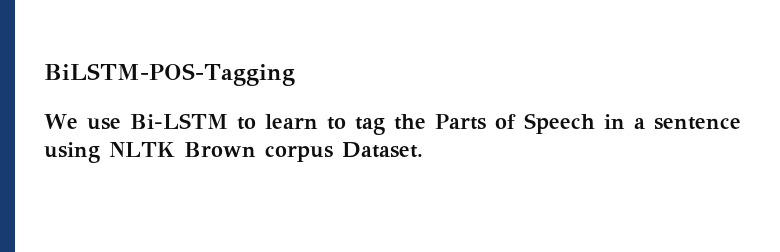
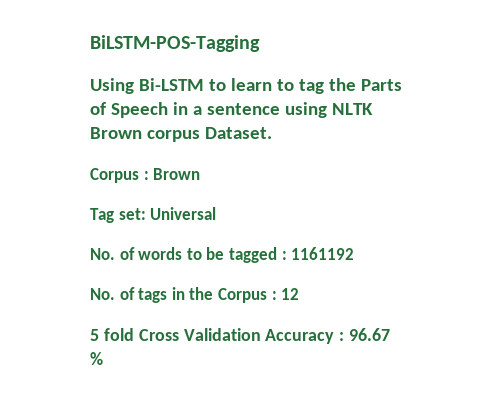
- We use Bi-LSTM to learn to tag the Parts of Speech in a sentence using NLTK Brown corpus Dataset.
+ Using Bi-LSTM to learn to tag the Parts of Speech in a sentence using NLTK Brown corpus Dataset.
+ Corpus : Brown
+ Tag set: Universal
+ No. of words to be tagged : 1161192
+ No. of tags in the Corpus : 12
+ 5 fold Cross Validation Accuracy : 96.67 %

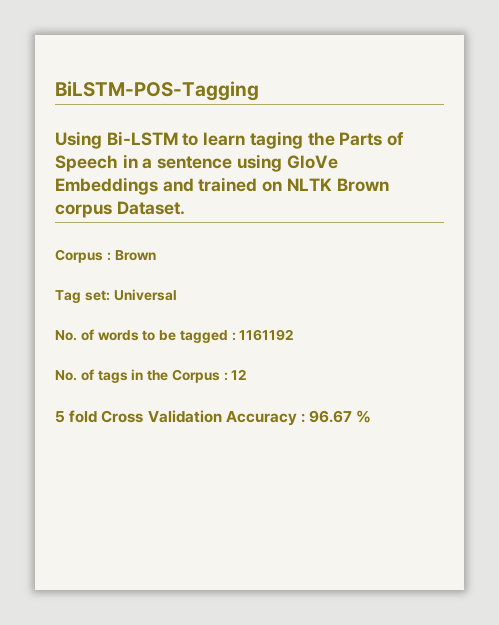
- Using Bi-LSTM to learn to tag the Parts of Speech in a sentence using NLTK Brown corpus Dataset.
+ Using Bi-LSTM to learn taging the Parts of Speech in a sentence using GloVe Embeddings and trained on NLTK Brown corpus Dataset.

